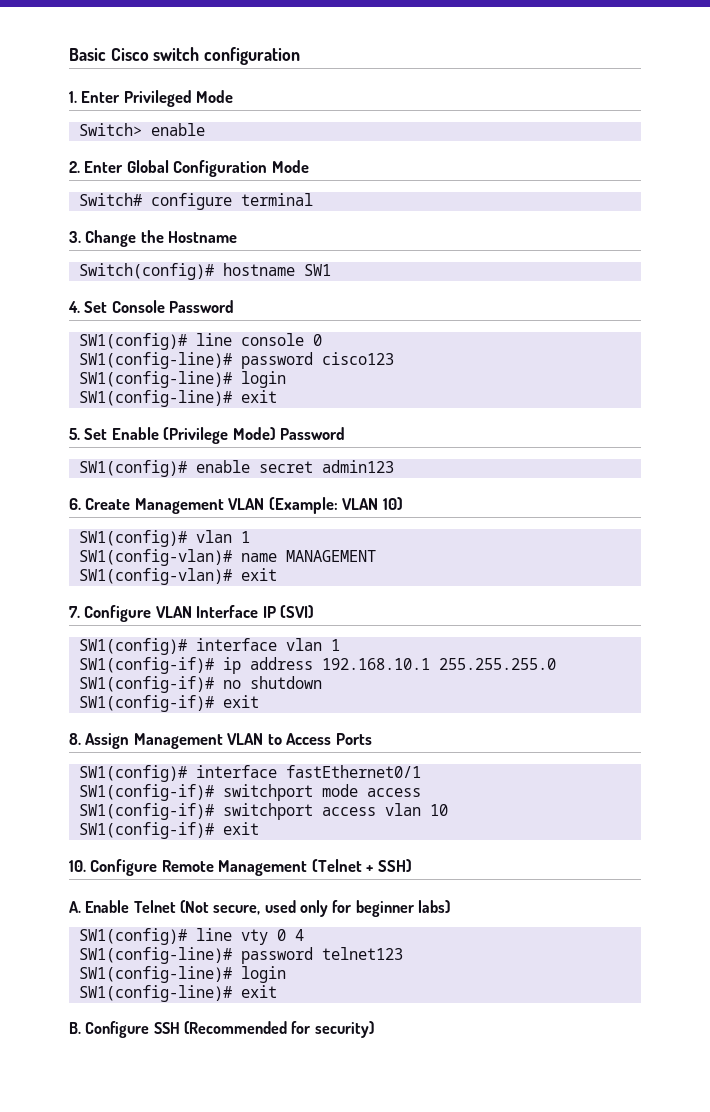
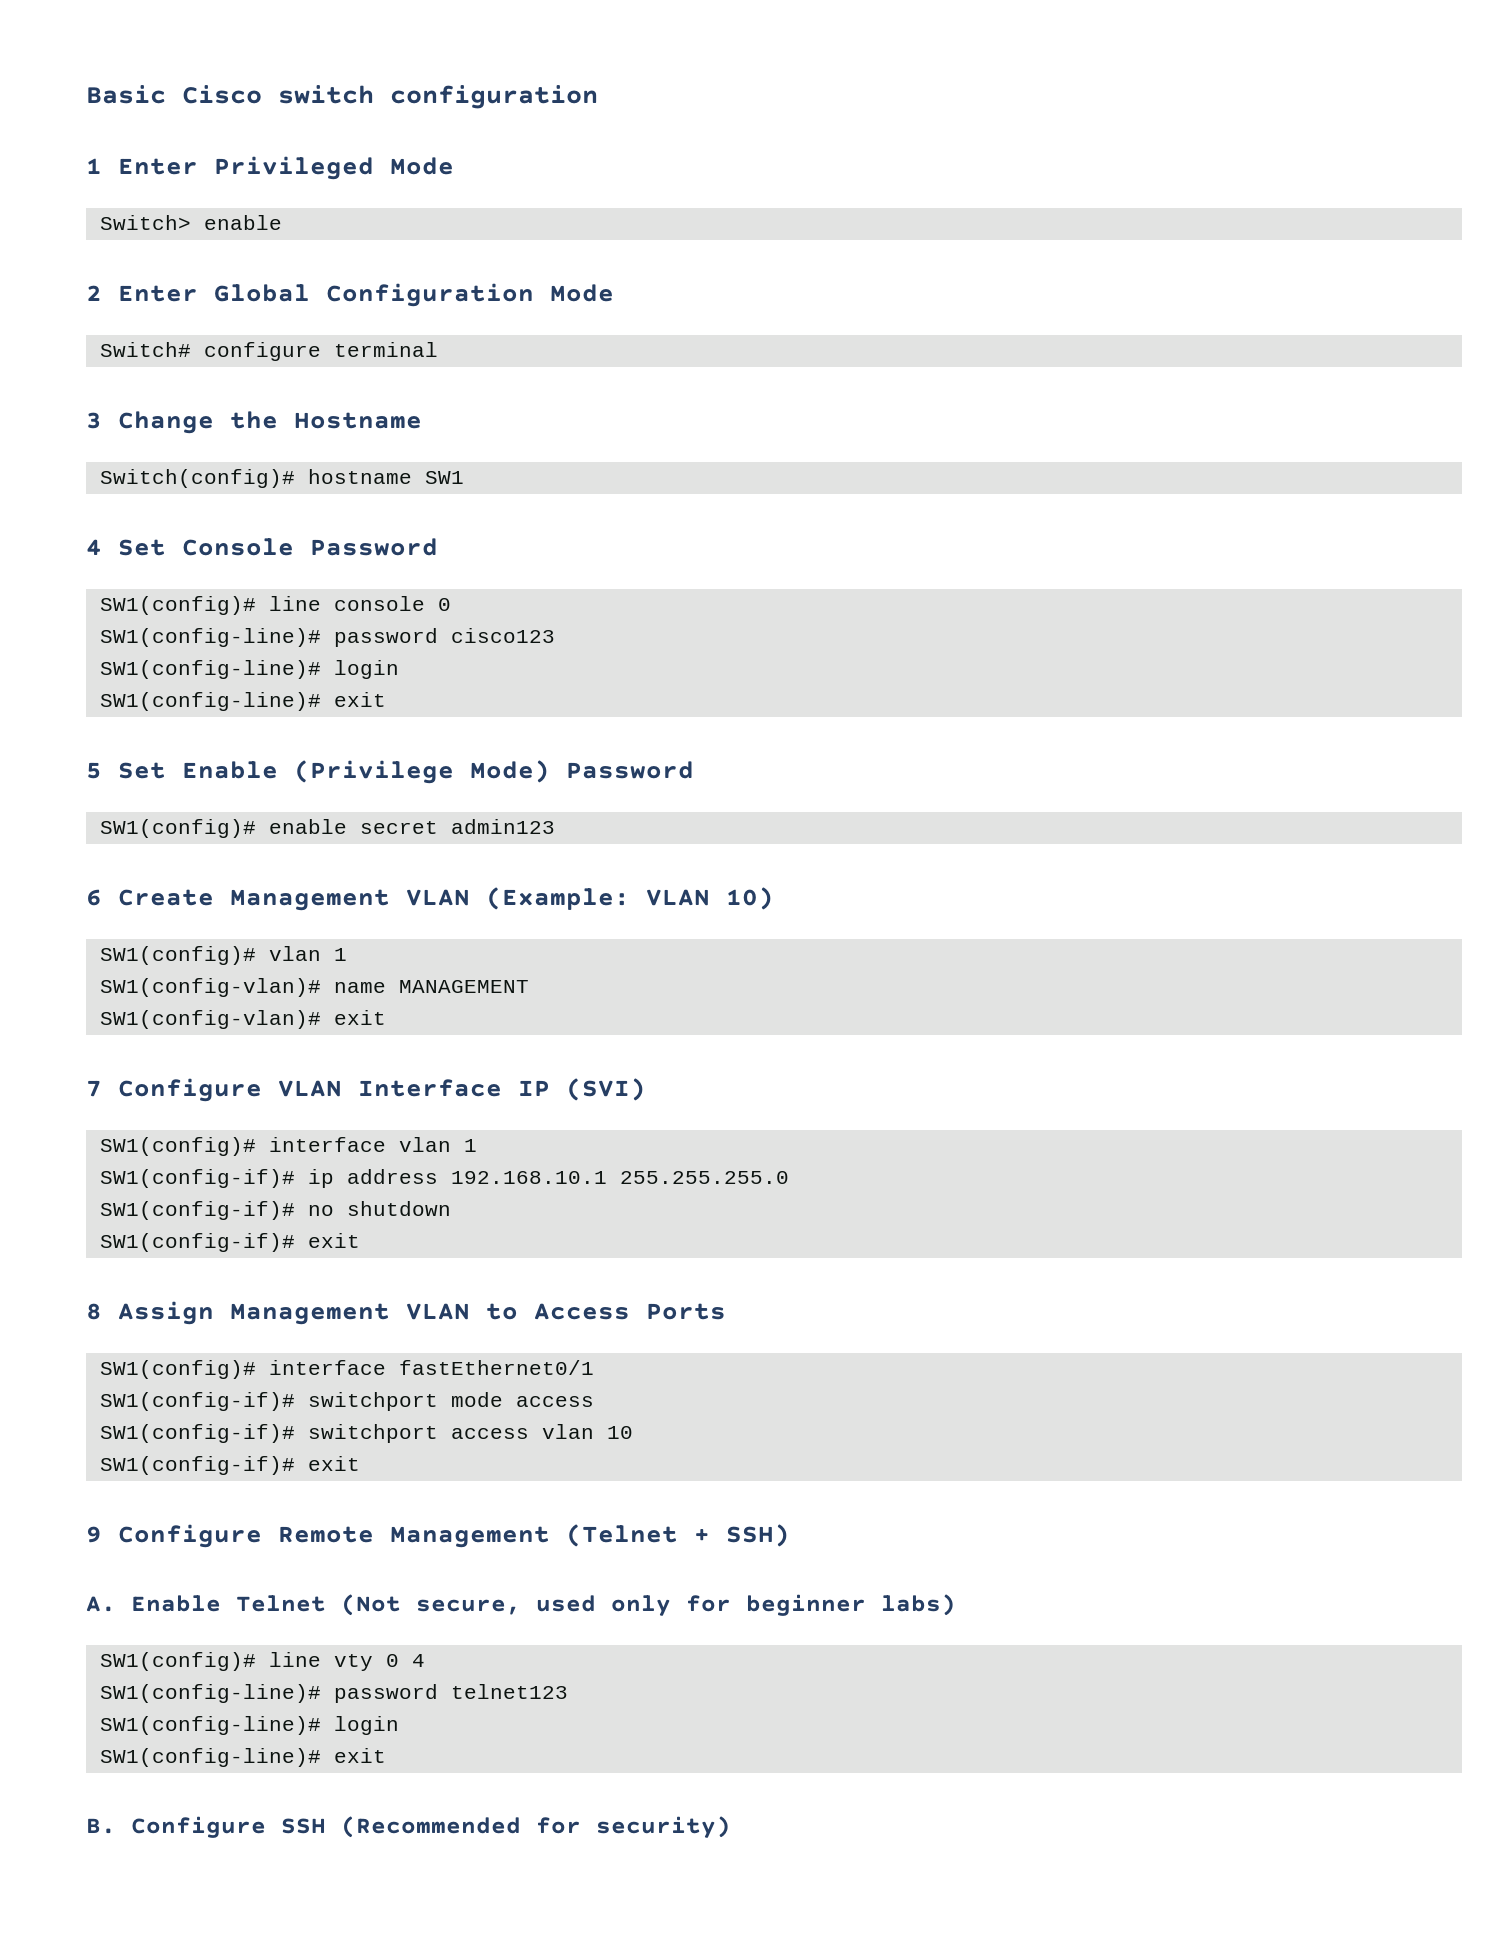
- 1. Enter Privileged Mode
+ 1 Enter Privileged Mode
- 2. Enter Global Configuration Mode
+ 2 Enter Global Configuration Mode
- 3. Change the Hostname
+ 3 Change the Hostname
- 4. Set Console Password
+ 4 Set Console Password
- 5. Set Enable (Privilege Mode) Password
+ 5 Set Enable (Privilege Mode) Password
- 6. Create Management VLAN (Example: VLAN 10)
+ 6 Create Management VLAN (Example: VLAN 10)
- 7. Configure VLAN Interface IP (SVI)
+ 7 Configure VLAN Interface IP (SVI)
- 8. Assign Management VLAN to Access Ports
+ 8 Assign Management VLAN to Access Ports
- 10. Configure Remote Management (Telnet + SSH)
+ 9 Configure Remote Management (Telnet + SSH)

